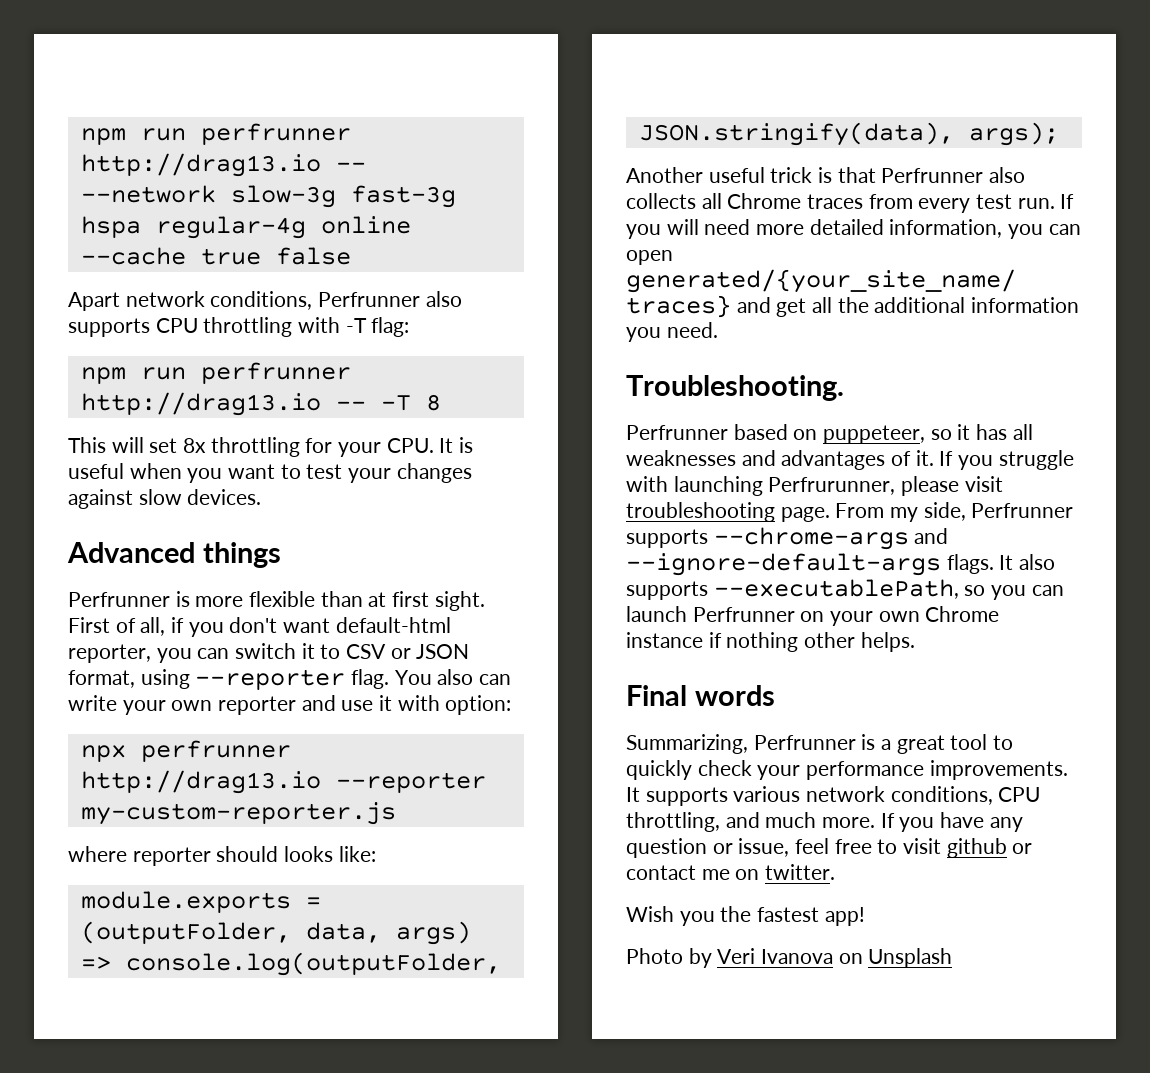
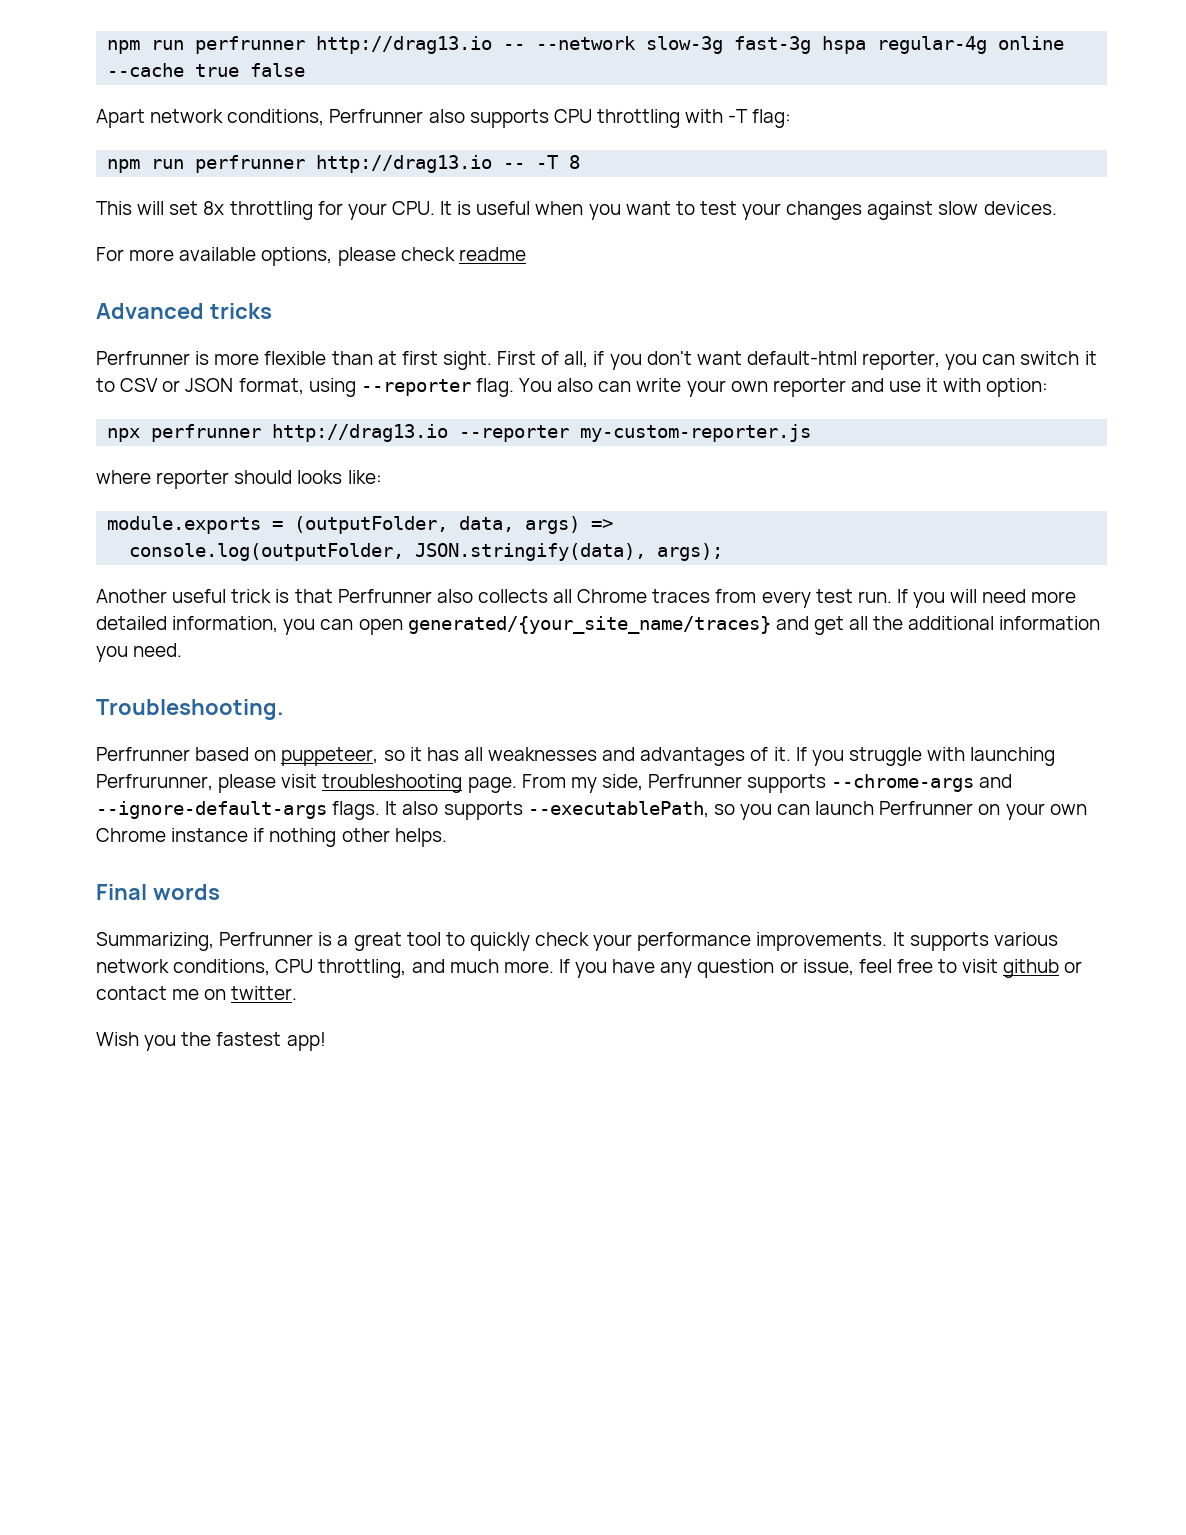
+ For more available options, please check readme
- Advanced things
+ Advanced tricks
- module.exports = (outputFolder, data, args) => console.log(outputFolder, JSON.stringify(data), args);
+ module.exports = (outputFolder, data, args) =>
+ console.log(outputFolder, JSON.stringify(data), args);
- Photo by Veri Ivanova on Unsplash

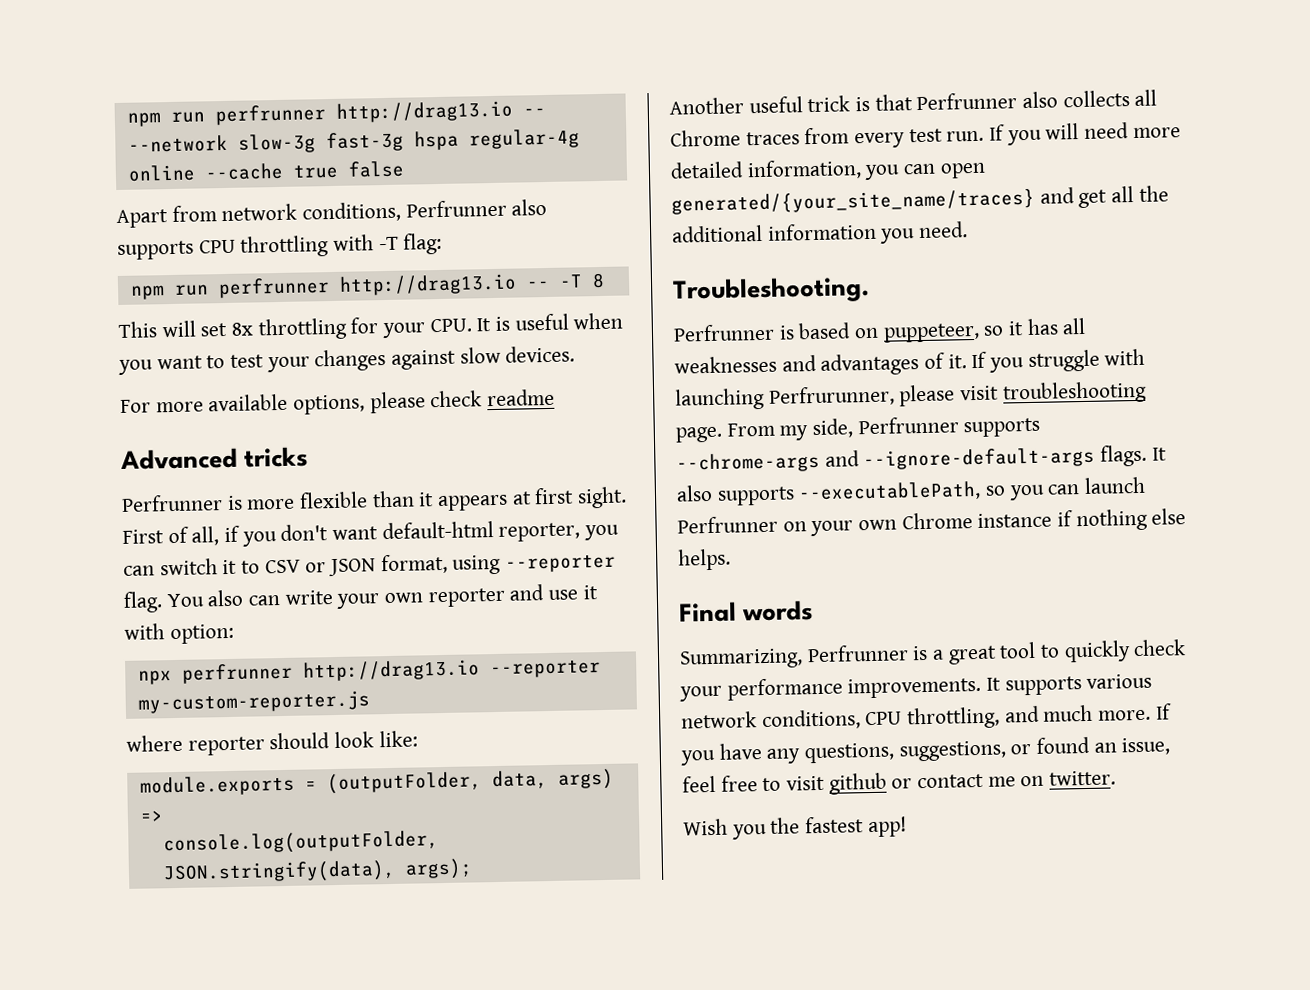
- Apart network conditions, Perfrunner also supports CPU throttling with -T flag:
+ Apart from network conditions, Perfrunner also supports CPU throttling with -T flag:
- Perfrunner is more flexible than at first sight.
+ Perfrunner is more flexible than it appears at first sight.
- where reporter should looks like:
+ where reporter should look like:
- Perfrunner based on puppeteer, so it has all weaknesses and advantages of it.
+ Perfrunner is based on puppeteer, so it has all weaknesses and advantages of it.
- It also supports --executablePath, so you can launch Perfrunner on your own Chrome instance if nothing other helps.
+ It also supports --executablePath, so you can launch Perfrunner on your own Chrome instance if nothing else helps.
- If you have any question or issue, feel free to visit github or contact me on twitter.
+ If you have any questions, suggestions, or found an issue, feel free to visit github or contact me on twitter.

